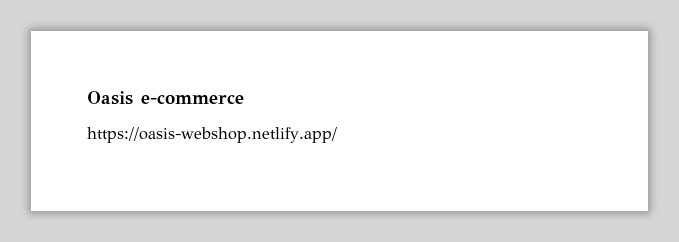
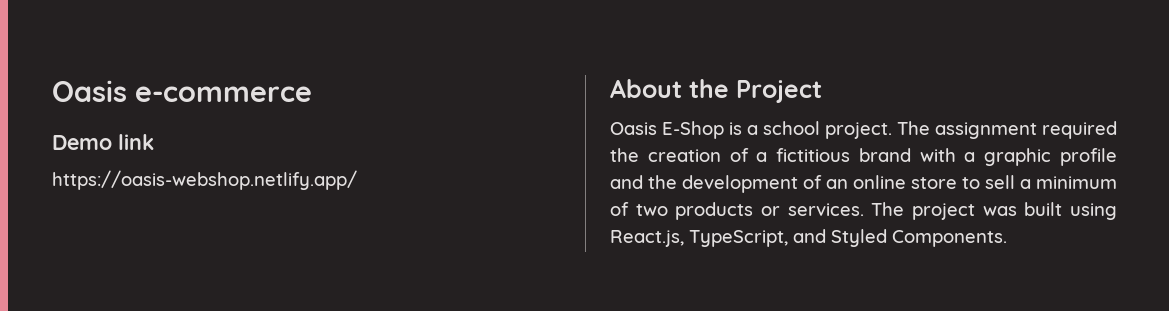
+ Demo link
+ About the Project
+ Oasis E-Shop is a school project. The assignment required the creation of a fictitious brand with a graphic profile and the development of an online store to sell a minimum of two products or services. The project was built using React.js, TypeScript, and Styled Components.

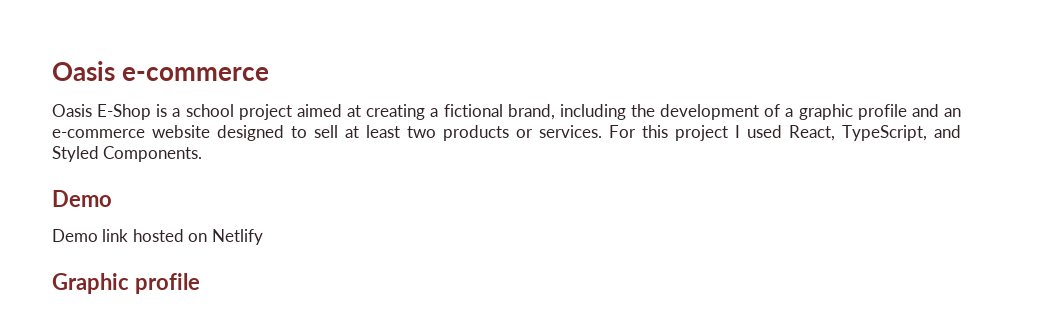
- Demo link
- https://oasis-webshop.netlify.app/
- About the Project
- Oasis E-Shop is a school project. The assignment required the creation of a fictitious brand with a graphic profile and the development of an online store to sell a minimum of two products or services. The project was built using React.js, TypeScript, and Styled Components.
+ Oasis E-Shop is a school project aimed at creating a fictional brand, including the development of a graphic profile and an e-commerce website designed to sell at least two products or services. For this project I used React, TypeScript, and Styled Components.
+ Demo
+ Demo link hosted on Netlify
+ Graphic profile

